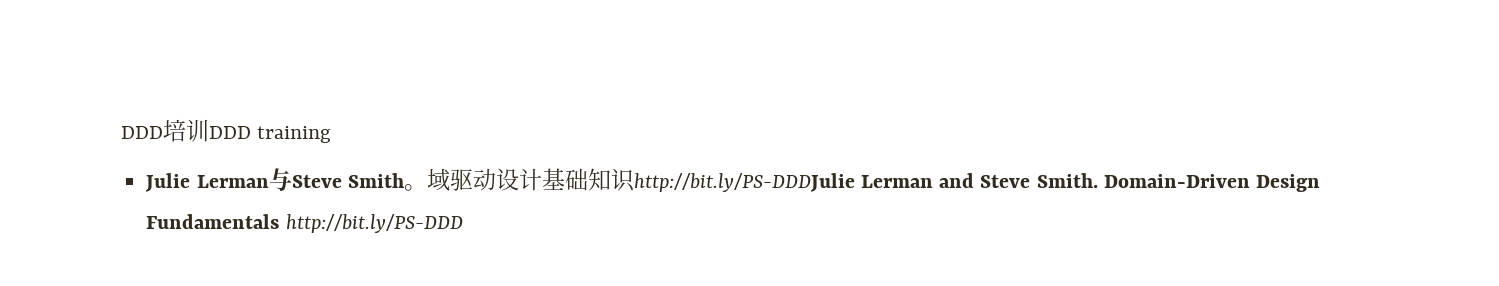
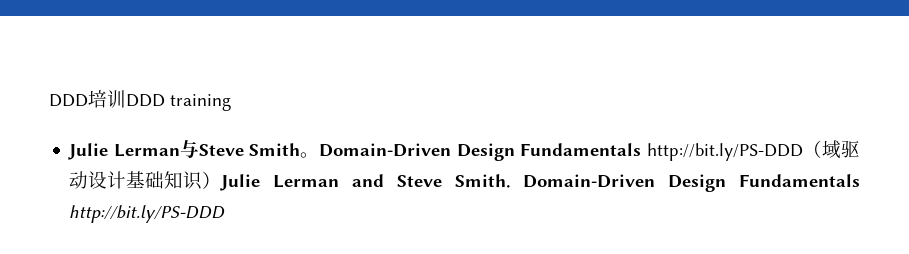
- 域驱动设计基础知识http://bit.ly/PS-DDDJulie Lerman and Steve Smith.
+ Domain-Driven Design Fundamentals http://bit.ly/PS-DDD（域驱动设计基础知识）Julie Lerman and Steve Smith.

